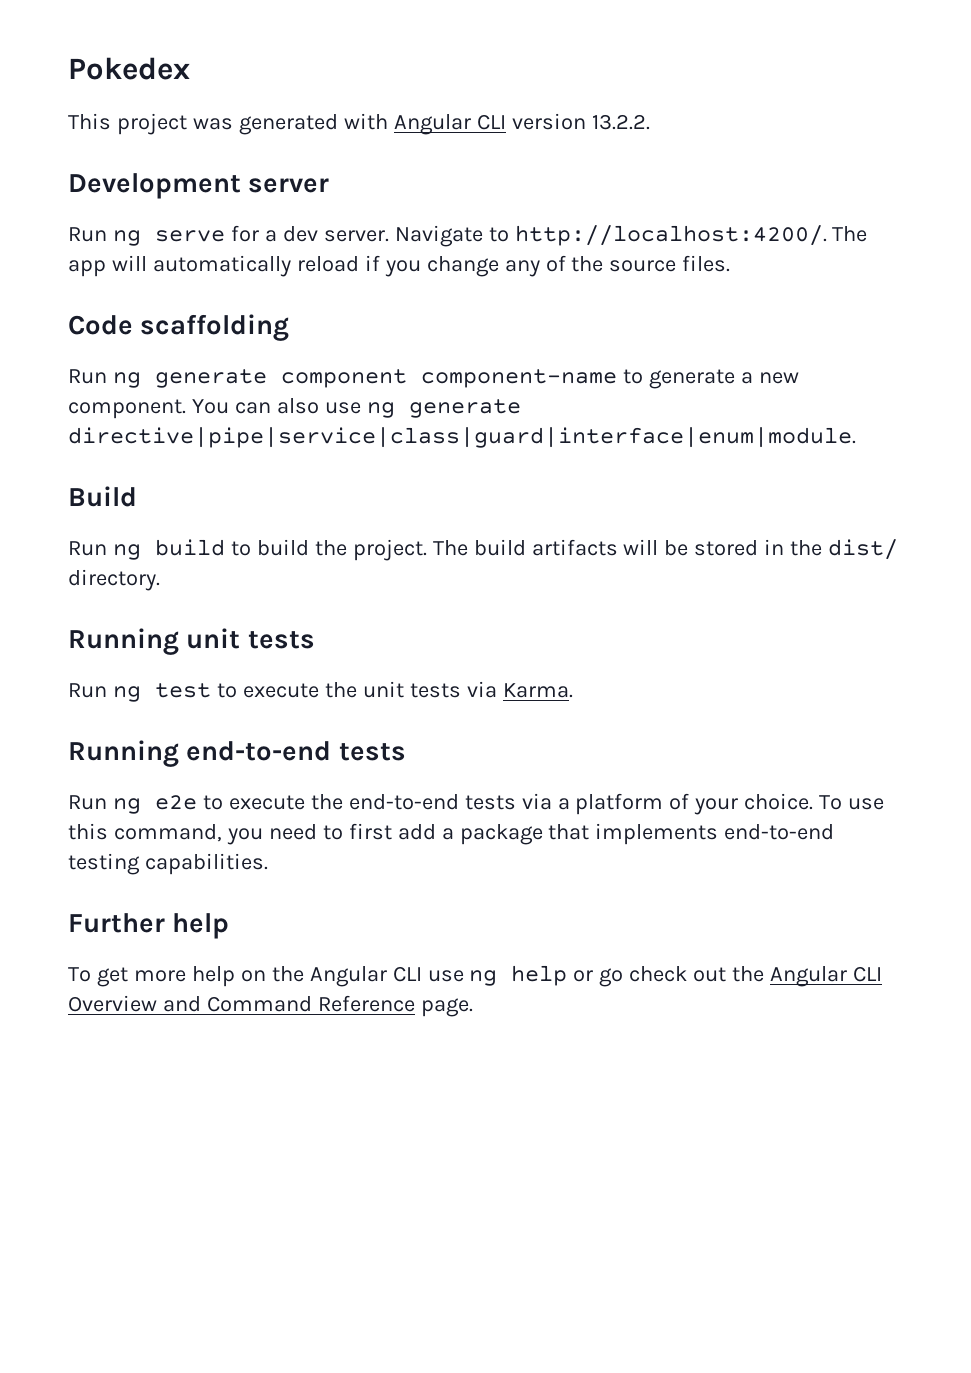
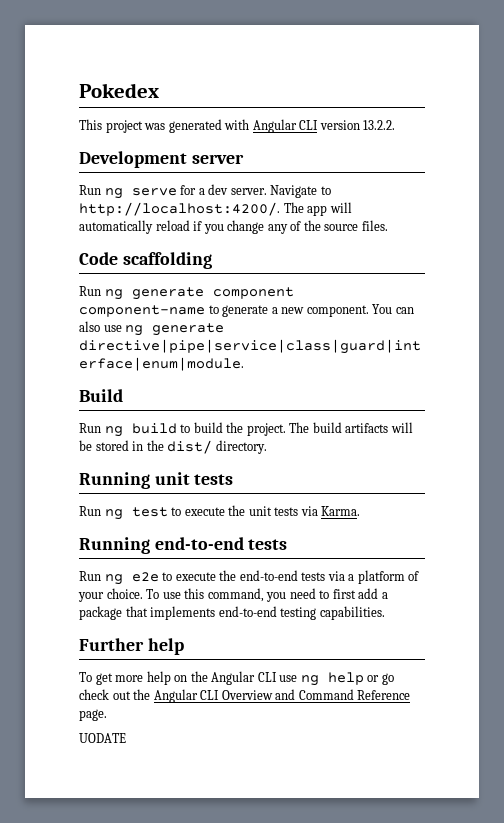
+ UODATE

